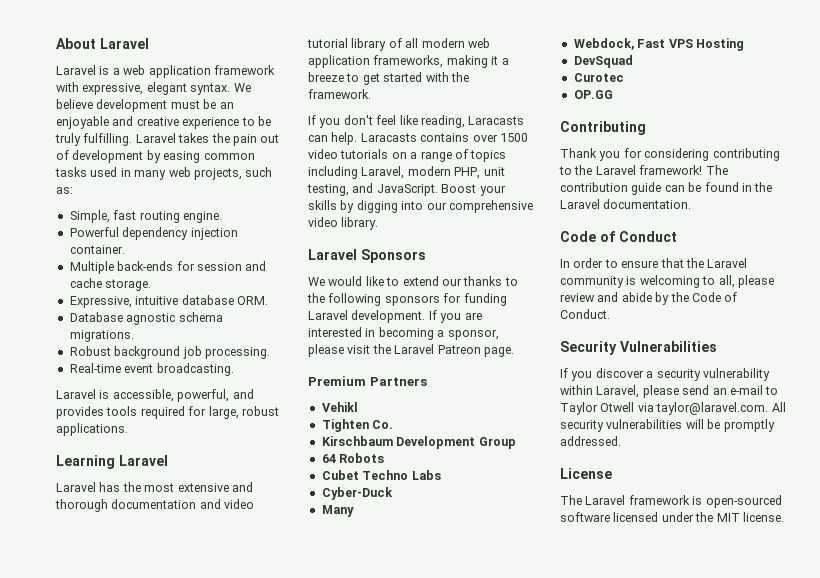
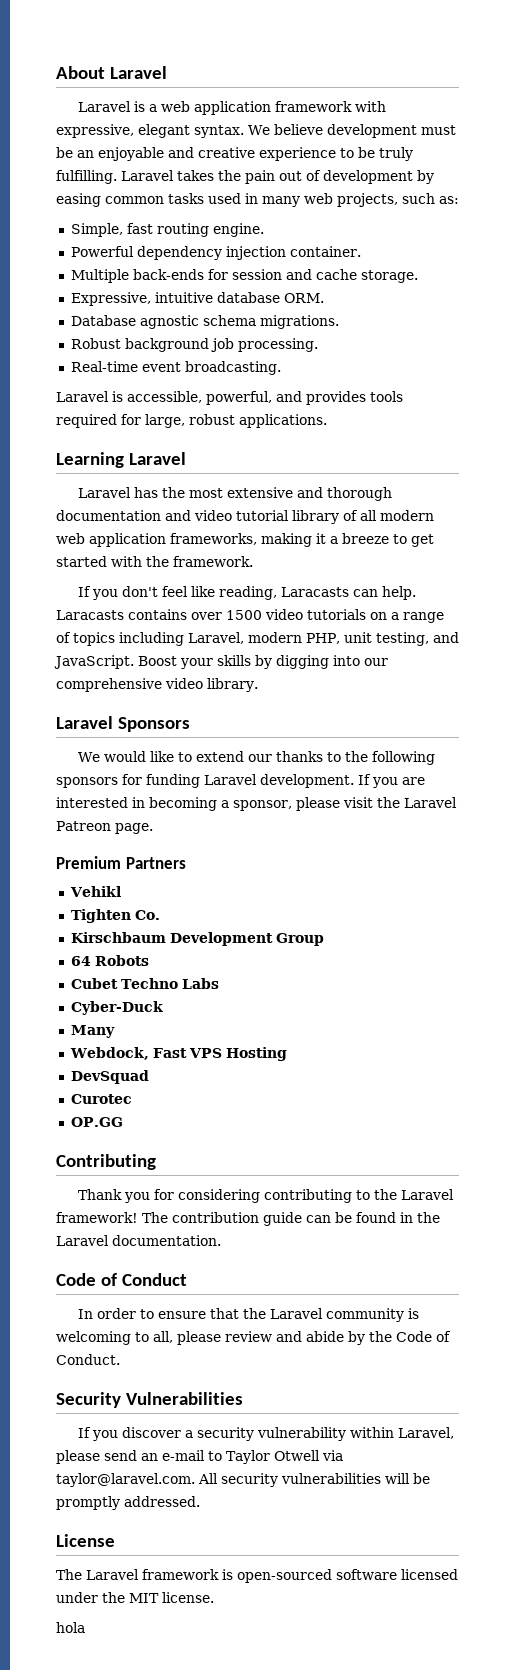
+ hola

